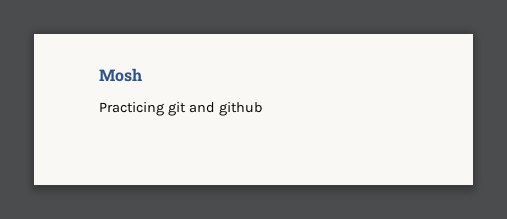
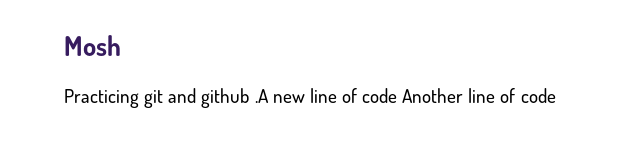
- Practicing git and github
+ Practicing git and github .A new line of code Another line of code

